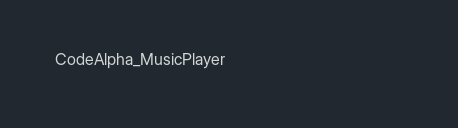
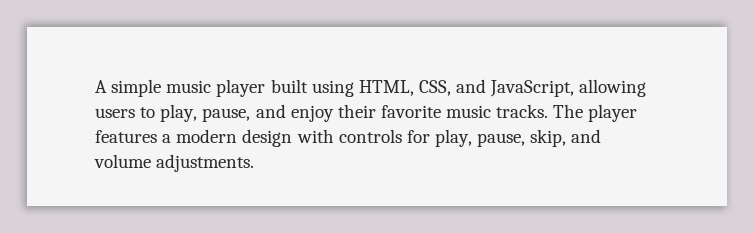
- CodeAlpha_MusicPlayer
+ A simple music player built using HTML, CSS, and JavaScript, allowing users to play, pause, and enjoy their favorite music tracks. The player features a modern design with controls for play, pause, skip, and volume adjustments.

